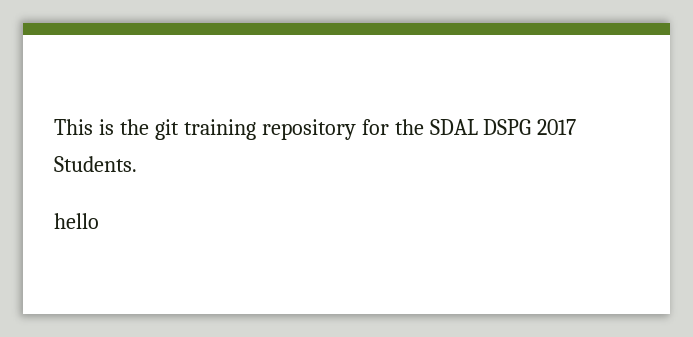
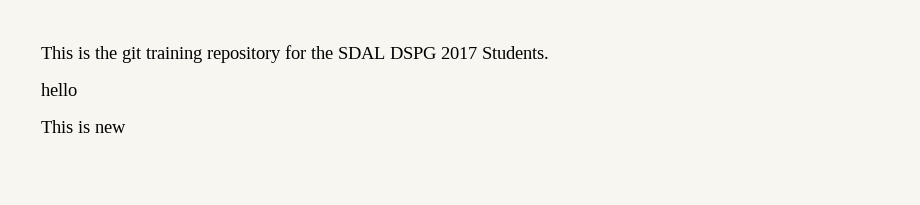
+ This is new

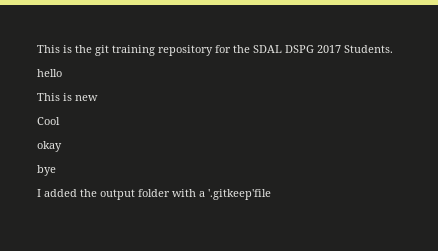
+ Cool
+ okay
+ bye
+ I added the output folder with a '.gitkeep'file

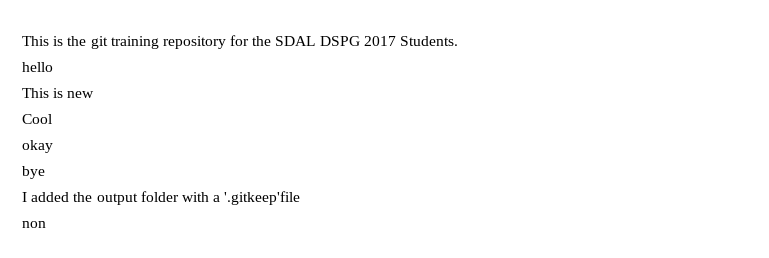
+ non

